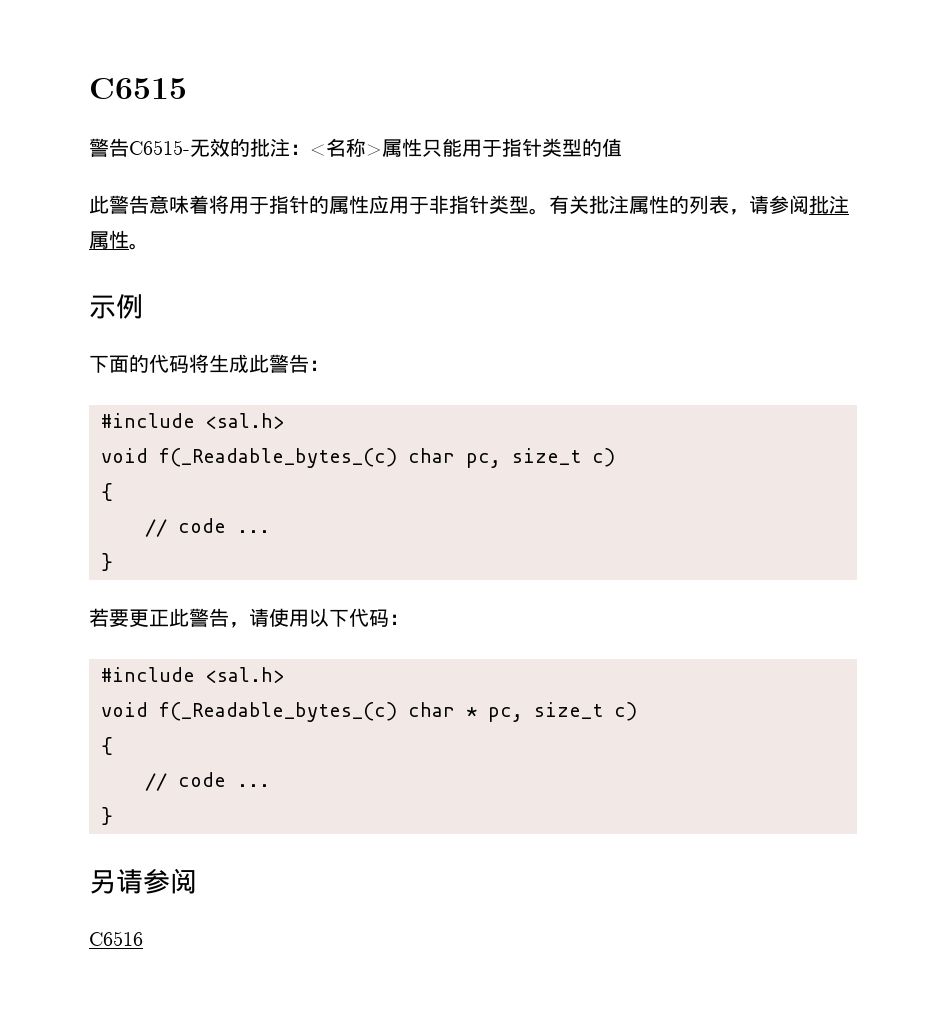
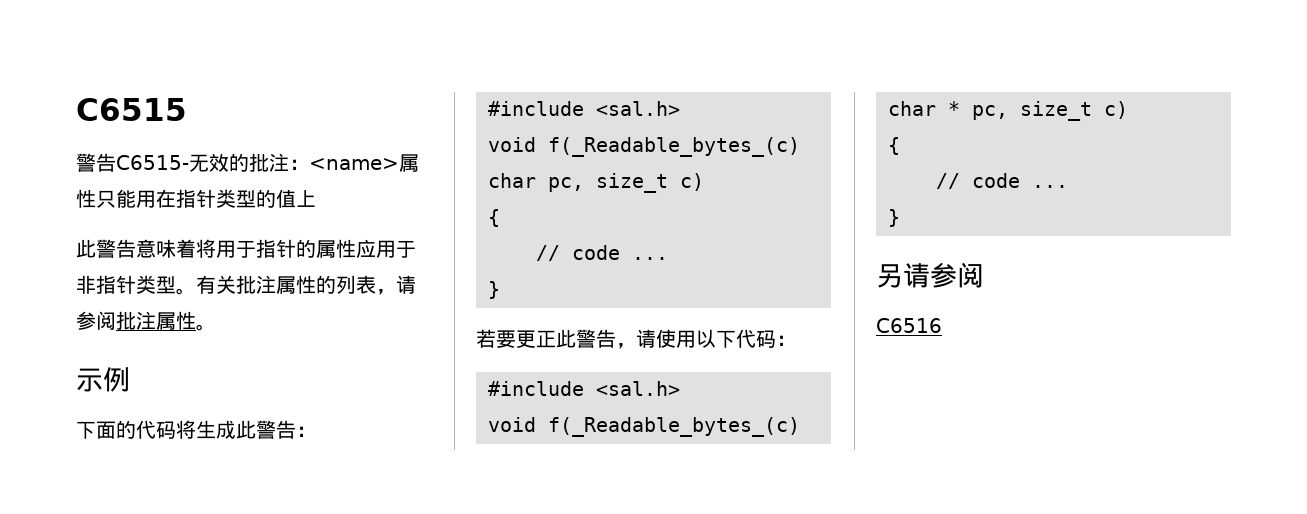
- 警告C6515-无效的批注：<名称>属性只能用于指针类型的值
+ 警告C6515-无效的批注：<name>属性只能用在指针类型的值上

